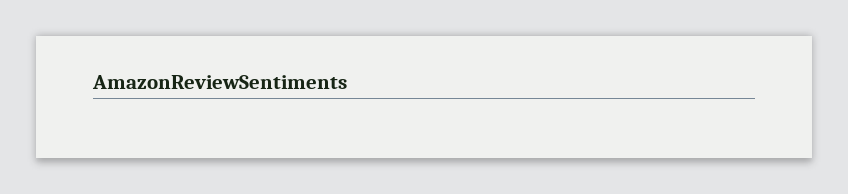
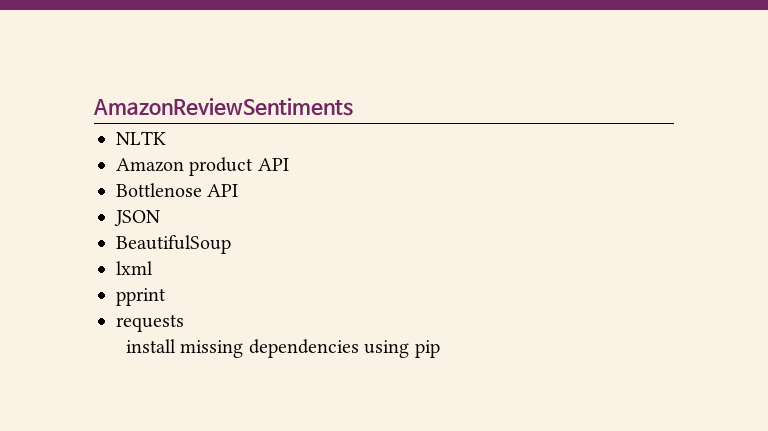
+ NLTK
+ Amazon product API
+ Bottlenose API
+ JSON
+ BeautifulSoup
+ lxml
+ pprint
+ requests
+ install missing dependencies using pip

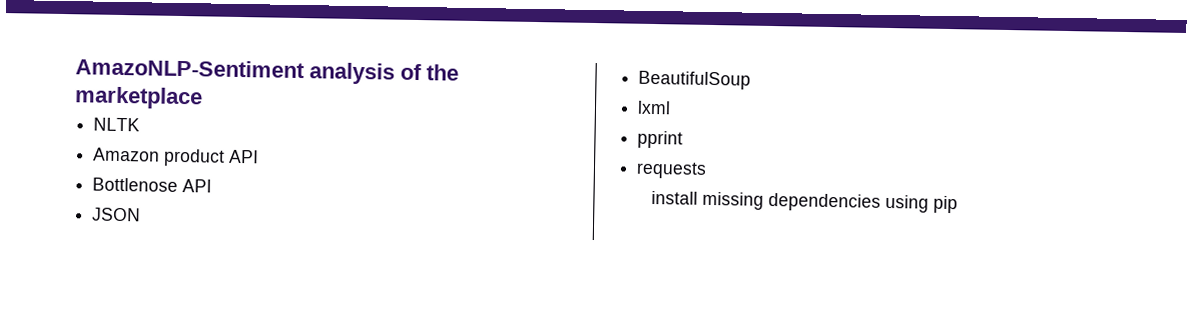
- AmazonReviewSentiments
+ AmazoNLP-Sentiment analysis of the marketplace

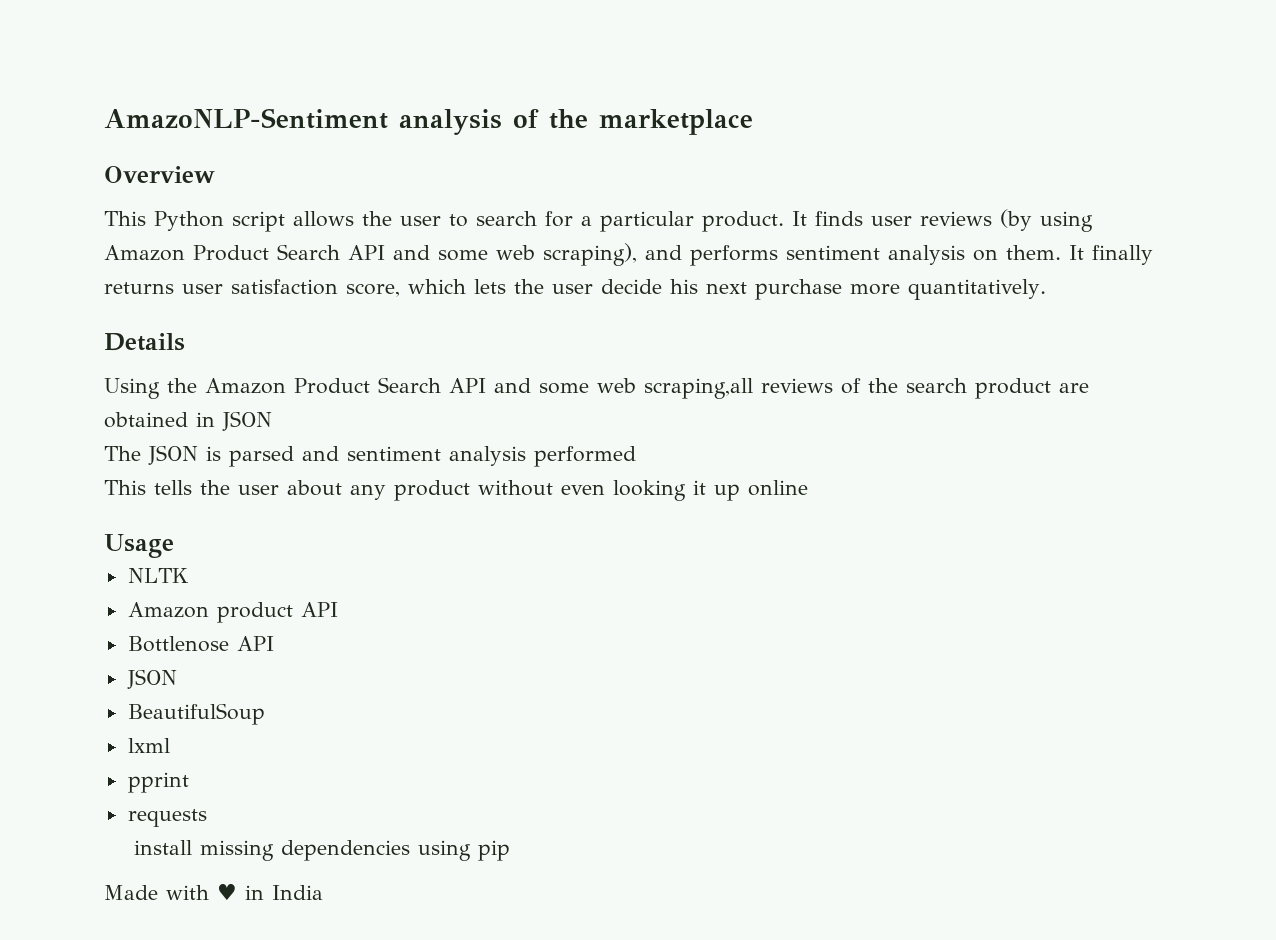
+ Overview
+ This Python script allows the user to search for a particular product. It finds user reviews (by using Amazon Product Search API and some web scraping), and performs sentiment analysis on them. It finally returns user satisfaction score, which lets the user decide his next purchase more quantitatively.
+ Details
+ Using the Amazon Product Search API and some web scraping,all reviews of the search product are obtained in JSON
+ The JSON is parsed and sentiment analysis performed
+ This tells the user about any product without even looking it up online
+ Usage
+ Made with ♥ in India

